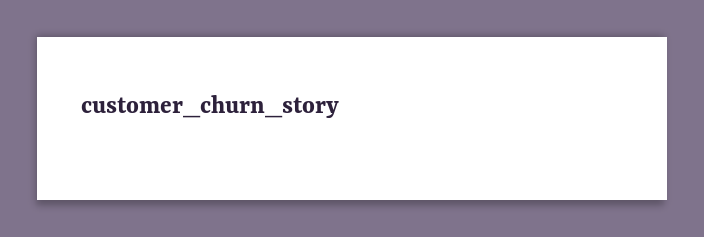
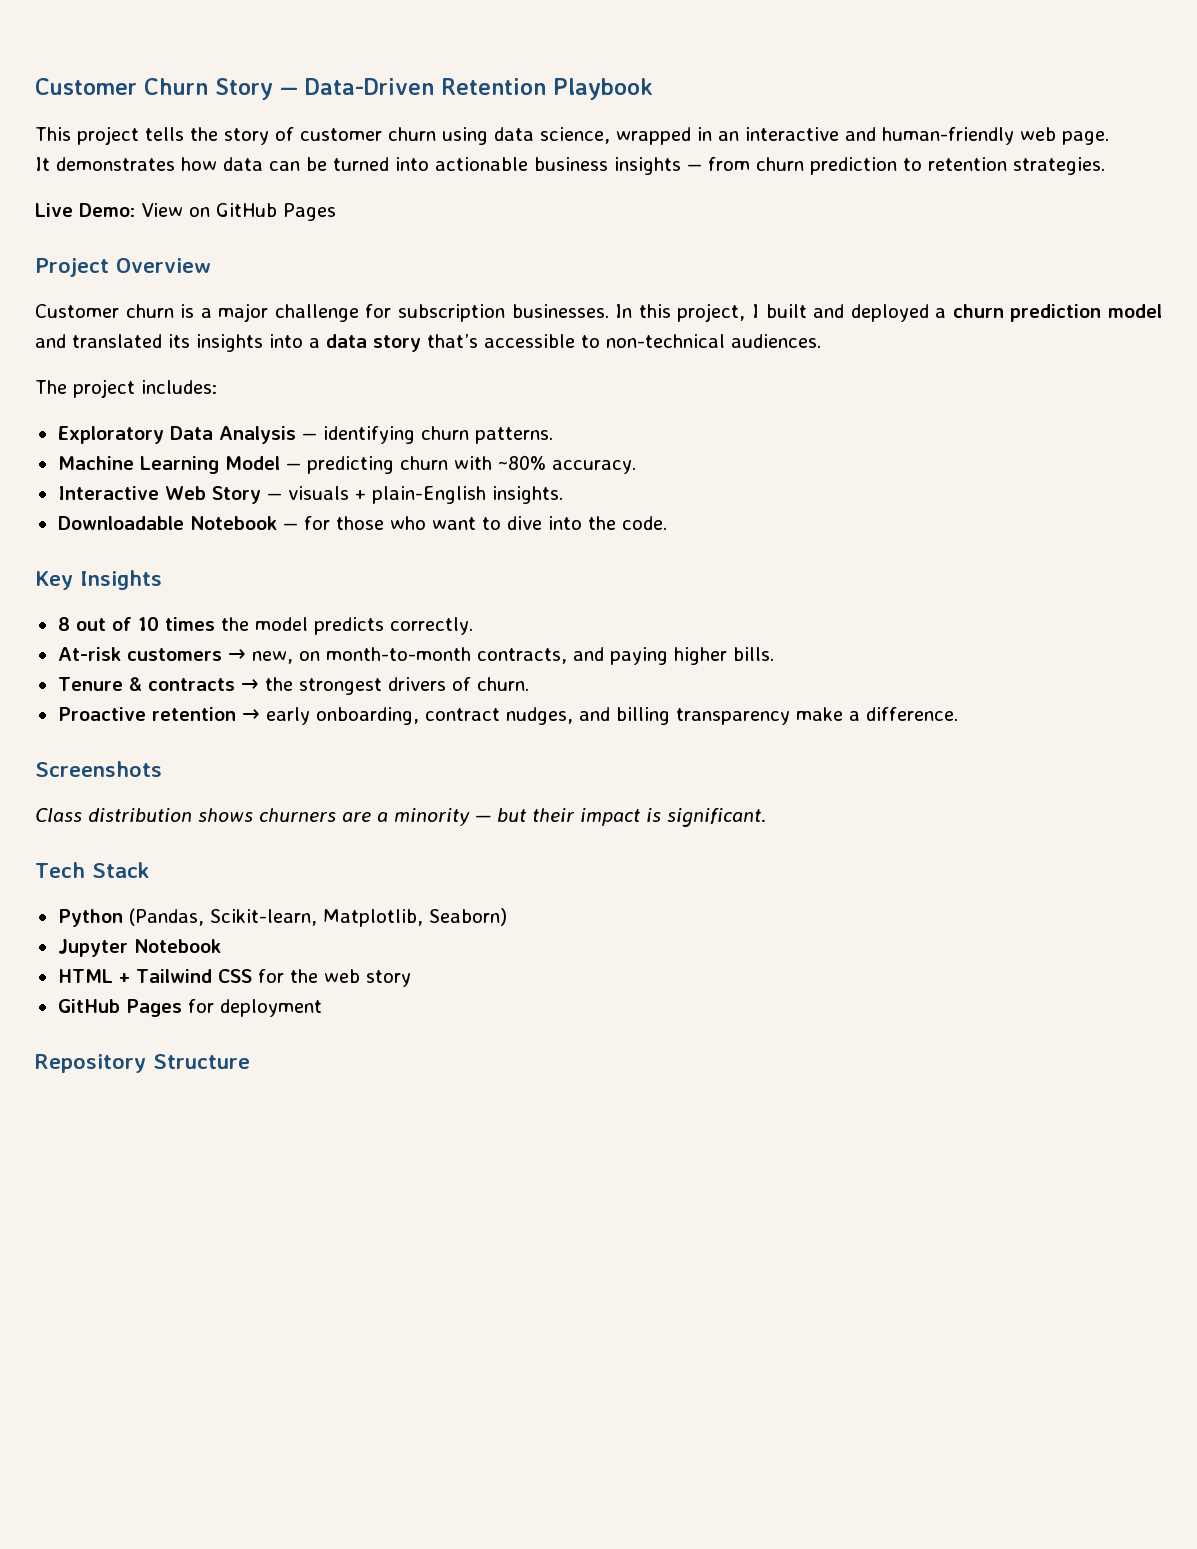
- customer_churn_story
+ Customer Churn Story — Data-Driven Retention Playbook
+ This project tells the story of customer churn using data science, wrapped in an interactive and human-friendly web page.
+ It demonstrates how data can be turned into actionable business insights — from churn prediction to retention strategies.
+ Live Demo: View on GitHub Pages
+ Project Overview
+ Customer churn is a major challenge for subscription businesses. In this project, I built and deployed a churn prediction model and translated its insights into a data story that’s accessible to non-technical audiences.
+ The project includes:
+ Exploratory Data Analysis — identifying churn patterns.
+ Machine Learning Model — predicting churn with ~80% accuracy.
+ Interactive Web Story — visuals + plain-English insights.
+ Downloadable Notebook — for those who want to dive into the code.
+ Key Insights
+ 8 out of 10 times the model predicts correctly.
+ At-risk customers → new, on month-to-month contracts, and paying higher bills.
+ Tenure & contracts → the strongest drivers of churn.
+ Proactive retention → early onboarding, contract nudges, and billing transparency make a difference.
+ Screenshots
+ Class distribution shows churners are a minority — but their impact is significant.
+ Tech Stack
+ Python (Pandas, Scikit-learn, Matplotlib, Seaborn)
+ Jupyter Notebook
+ HTML + Tailwind CSS for the web story
+ GitHub Pages for deployment
+ Repository Structure

